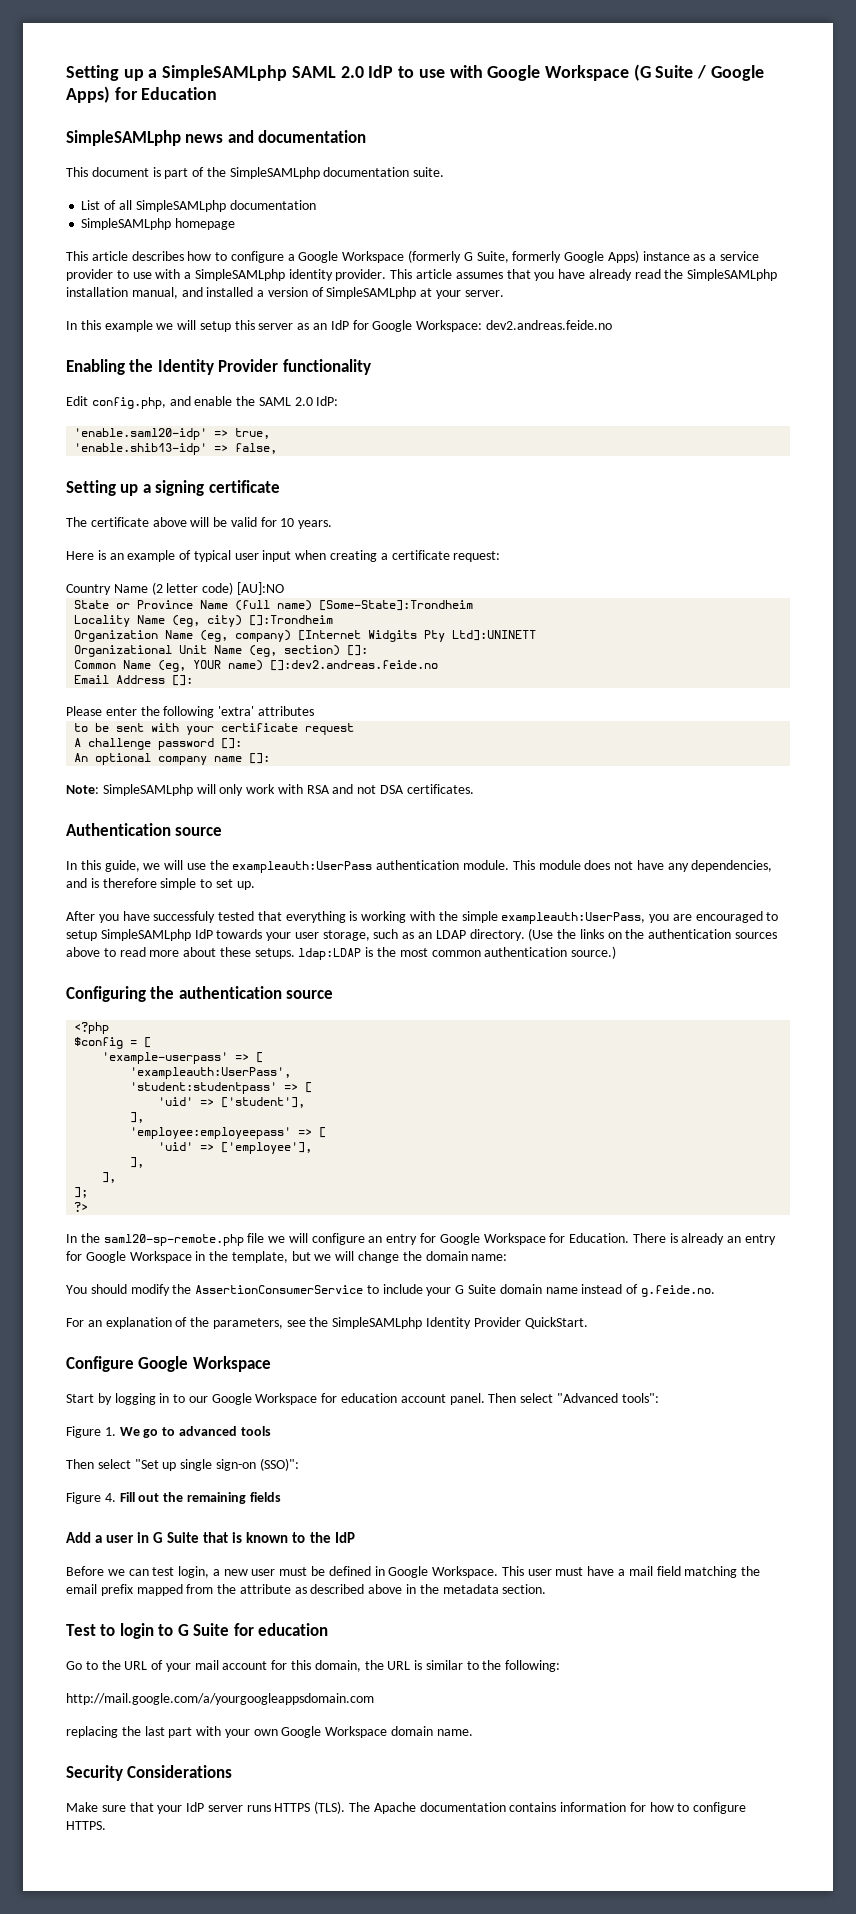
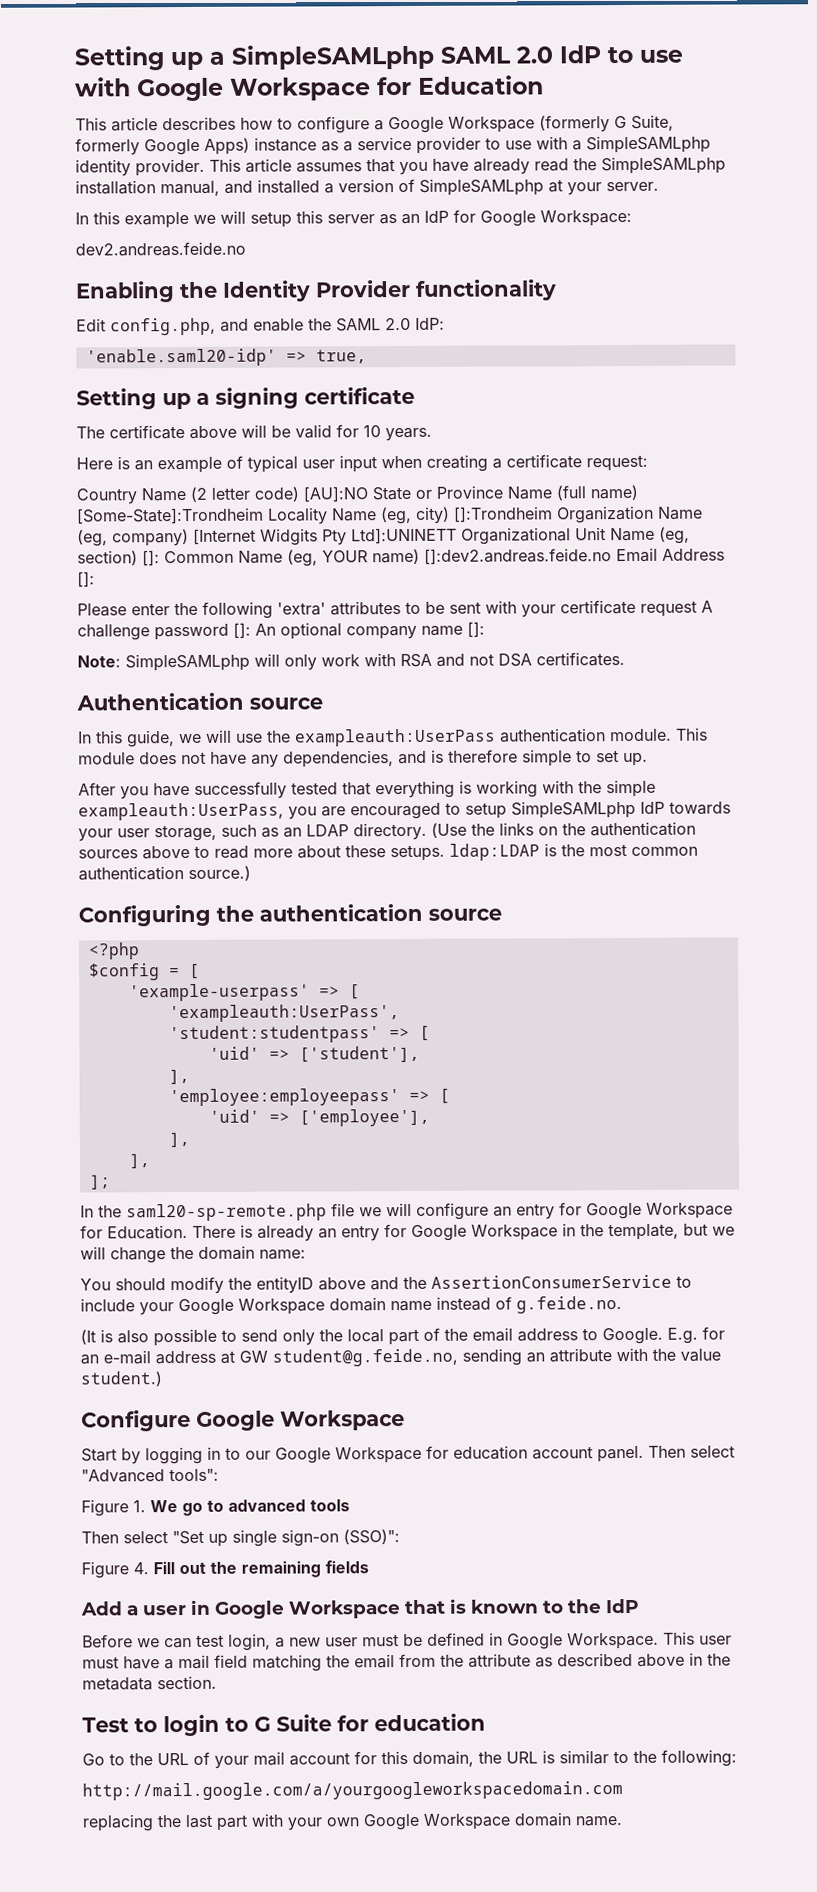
- Setting up a SimpleSAMLphp SAML 2.0 IdP to use with Google Workspace (G Suite / Google Apps) for Education
- SimpleSAMLphp news and documentation
- This document is part of the SimpleSAMLphp documentation suite.
- List of all SimpleSAMLphp documentation
- SimpleSAMLphp homepage
+ Setting up a SimpleSAMLphp SAML 2.0 IdP to use with Google Workspace for Education
- In this example we will setup this server as an IdP for Google Workspace: dev2.andreas.feide.no
+ In this example we will setup this server as an IdP for Google Workspace:
+ dev2.andreas.feide.no
- 'enable.shib13-idp' => false,
- Country Name (2 letter code) [AU]:NO
- State or Province Name (full name) [Some-State]:Trondheim
- Locality Name (eg, city) []:Trondheim
- Organization Name (eg, company) [Internet Widgits Pty Ltd]:UNINETT
- Organizational Unit Name (eg, section) []:
- Common Name (eg, YOUR name) []:dev2.andreas.feide.no
- Email Address []:
+ Country Name (2 letter code) [AU]:NO State or Province Name (full name) [Some-State]:Trondheim Locality Name (eg, city) []:Trondheim Organization Name (eg, company) [Internet Widgits Pty Ltd]:UNINETT Organizational Unit Name (eg, section) []: Common Name (eg, YOUR name) []:dev2.andreas.feide.no Email Address []:
- Please enter the following 'extra' attributes
- to be sent with your certificate request
- A challenge password []:
- An optional company name []:
+ Please enter the following 'extra' attributes to be sent with your certificate request A challenge password []: An optional company name []:
- After you have successfuly tested that everything is working with the simple exampleauth:UserPass, you are encouraged to setup SimpleSAMLphp IdP towards your user storage, such as an LDAP directory.
+ After you have successfully tested that everything is working with the simple exampleauth:UserPass, you are encouraged to setup SimpleSAMLphp IdP towards your user storage, such as an LDAP directory.
- ?>
- You should modify the AssertionConsumerService to include your G Suite domain name instead of g.feide.no.
+ You should modify the entityID above and the AssertionConsumerService to include your Google Workspace domain name instead of g.feide.no.
- For an explanation of the parameters, see the SimpleSAMLphp Identity Provider QuickStart.
+ (It is also possible to send only the local part of the email address to Google. E.g. for an e-mail address at GW student@g.feide.no, sending an attribute with the value student.)
- Add a user in G Suite that is known to the IdP
+ Add a user in Google Workspace that is known to the IdP
- This user must have a mail field matching the email prefix mapped from the attribute as described above in the metadata section.
+ This user must have a mail field matching the email from the attribute as described above in the metadata section.
- http://mail.google.com/a/yourgoogleappsdomain.com
+ http://mail.google.com/a/yourgoogleworkspacedomain.com
- Security Considerations
- Make sure that your IdP server runs HTTPS (TLS). The Apache documentation contains information for how to configure HTTPS.

